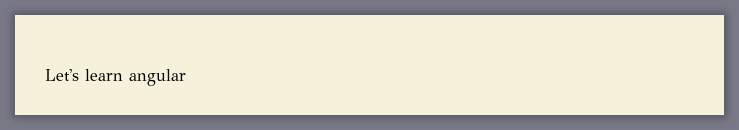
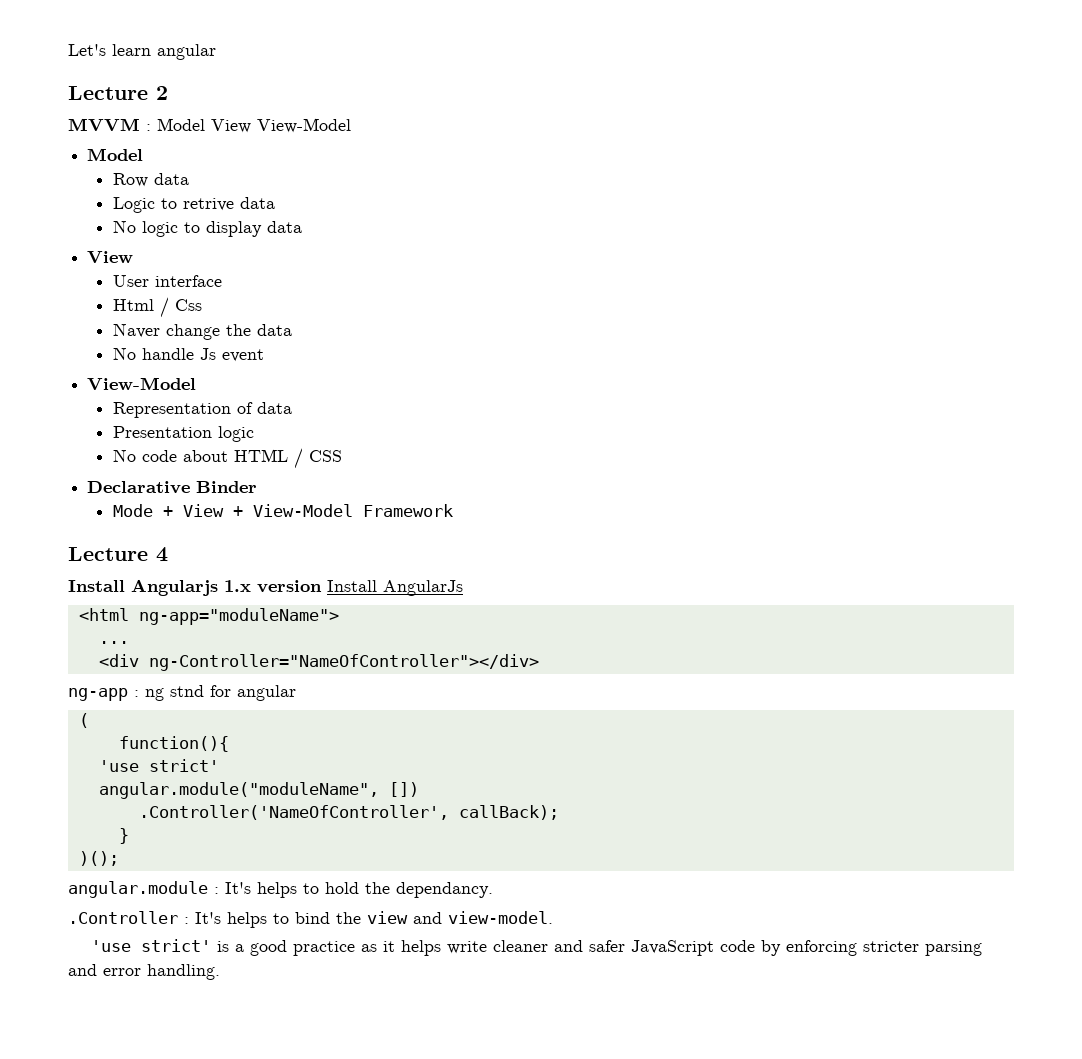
+ Lecture 2
+ MVVM : Model View View-Model
+ Model
+ Row data
+ Logic to retrive data
+ No logic to display data
+ View
+ User interface
+ Html / Css
+ Naver change the data
+ No handle Js event
+ View-Model
+ Representation of data
+ Presentation logic
+ No code about HTML / CSS
+ Declarative Binder
+ Mode + View + View-Model Framework
+ Lecture 4
+ Install Angularjs 1.x version Install AngularJs
+ <html ng-app="moduleName">
+ ...
+ <div ng-Controller="NameOfController"></div>
+ ng-app : ng stnd for angular
+ (
+ function(){
+ 'use strict'
+ angular.module("moduleName", [])
+ .Controller('NameOfController', callBack);
+ }
+ )();
+ angular.module : It's helps to hold the dependancy.
+ .Controller : It's helps to bind the view and view-model.
+ 'use strict' is a good practice as it helps write cleaner and safer JavaScript code by enforcing stricter parsing and error handling.

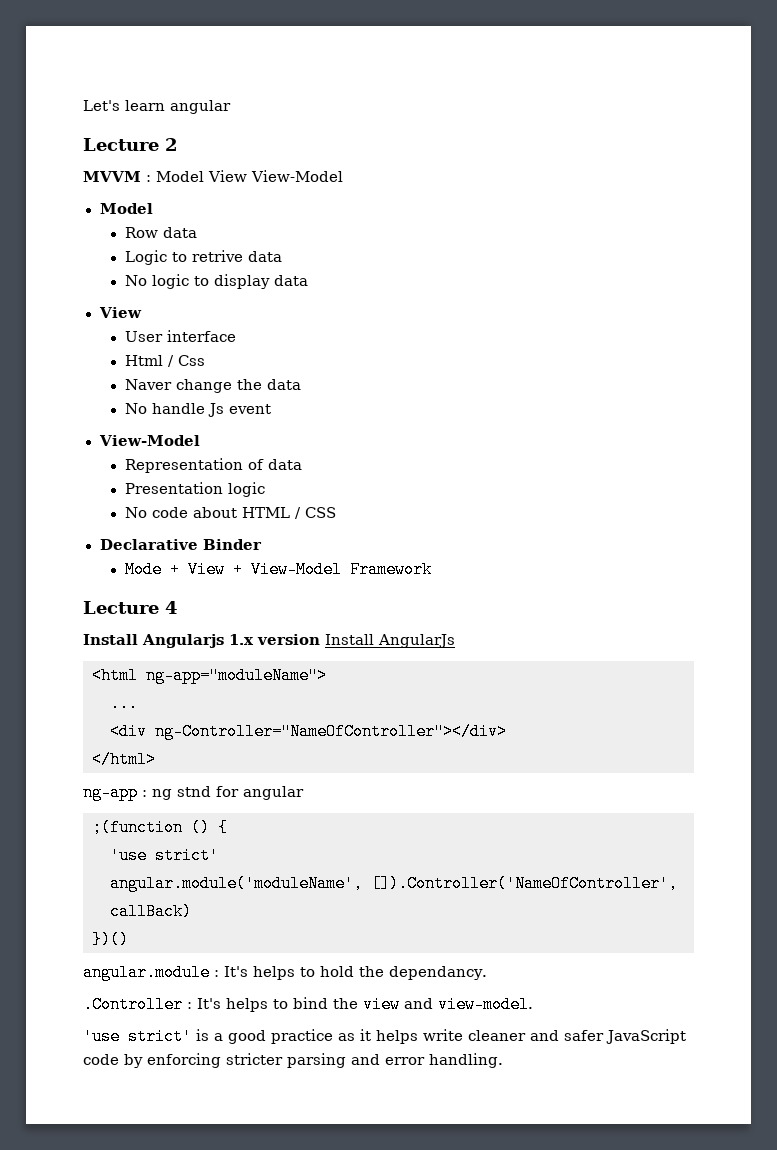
+ </html>
- (
- function(){
+ ;(function () {
- angular.module("moduleName", [])
- .Controller('NameOfController', callBack);
- }
- )();
+ angular.module('moduleName', []).Controller('NameOfController', callBack)
+ })()

